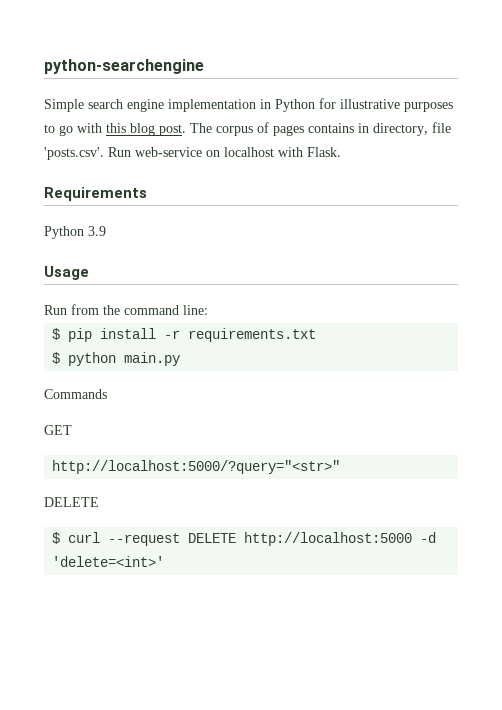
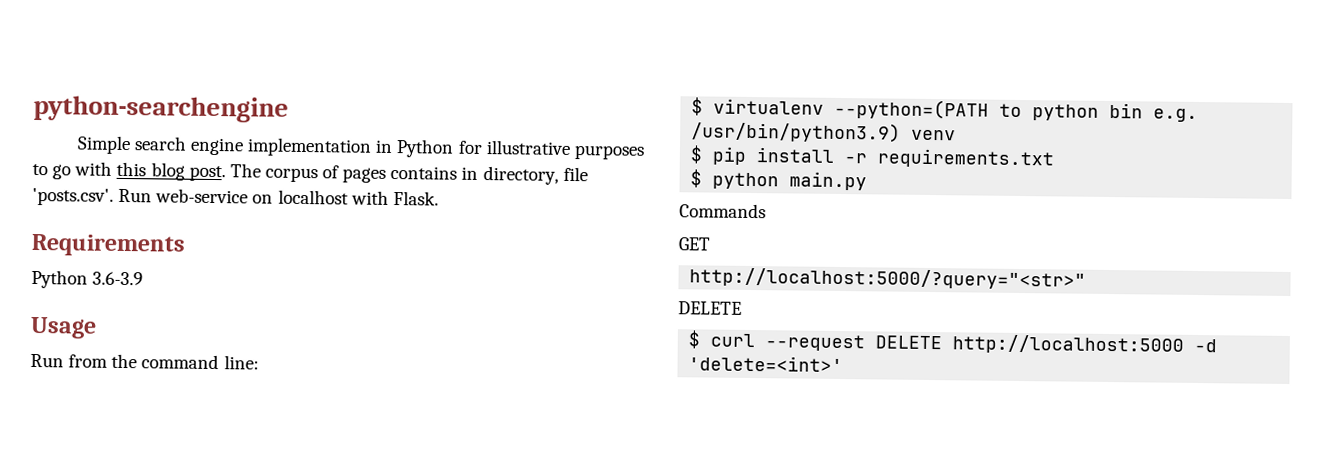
- Python 3.9
+ Python 3.6-3.9
+ $ virtualenv --python=(PATH to python bin e.g. /usr/bin/python3.9) venv

